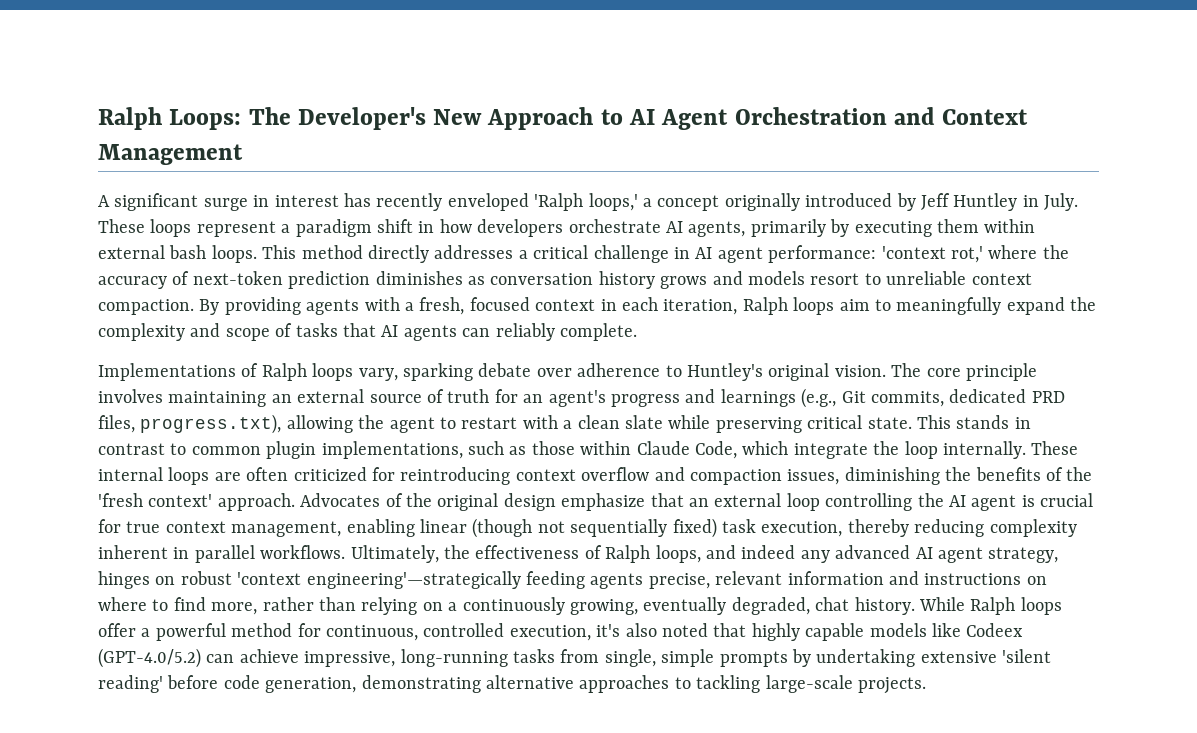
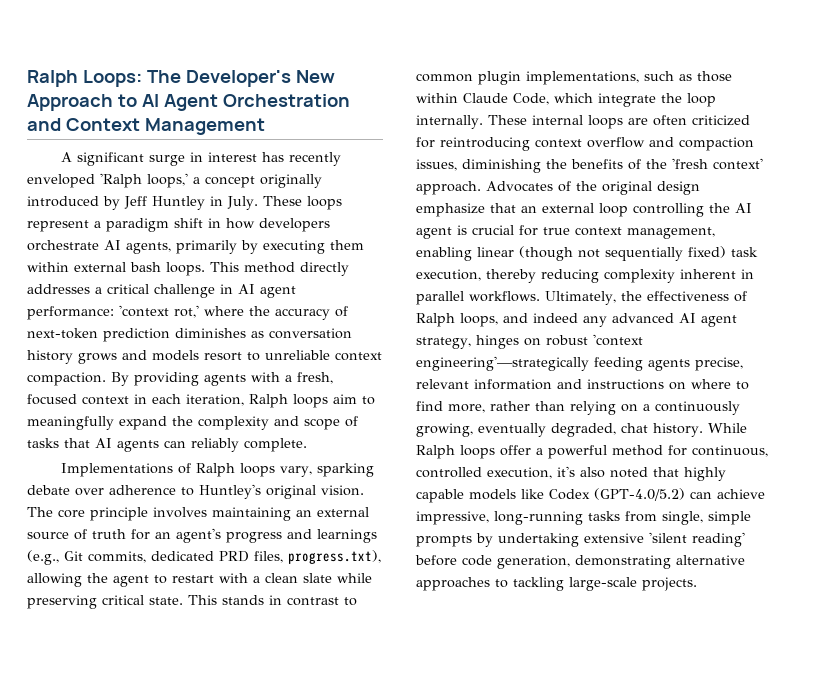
- While Ralph loops offer a powerful method for continuous, controlled execution, it's also noted that highly capable models like Codeex (GPT-4.0/5.2) can achieve impressive, long-running tasks from single, simple prompts by undertaking extensive 'silent reading' before code generation, demonstrating alternative approaches to tackling large-scale projects.
+ While Ralph loops offer a powerful method for continuous, controlled execution, it's also noted that highly capable models like Codex (GPT-4.0/5.2) can achieve impressive, long-running tasks from single, simple prompts by undertaking extensive 'silent reading' before code generation, demonstrating alternative approaches to tackling large-scale projects.

